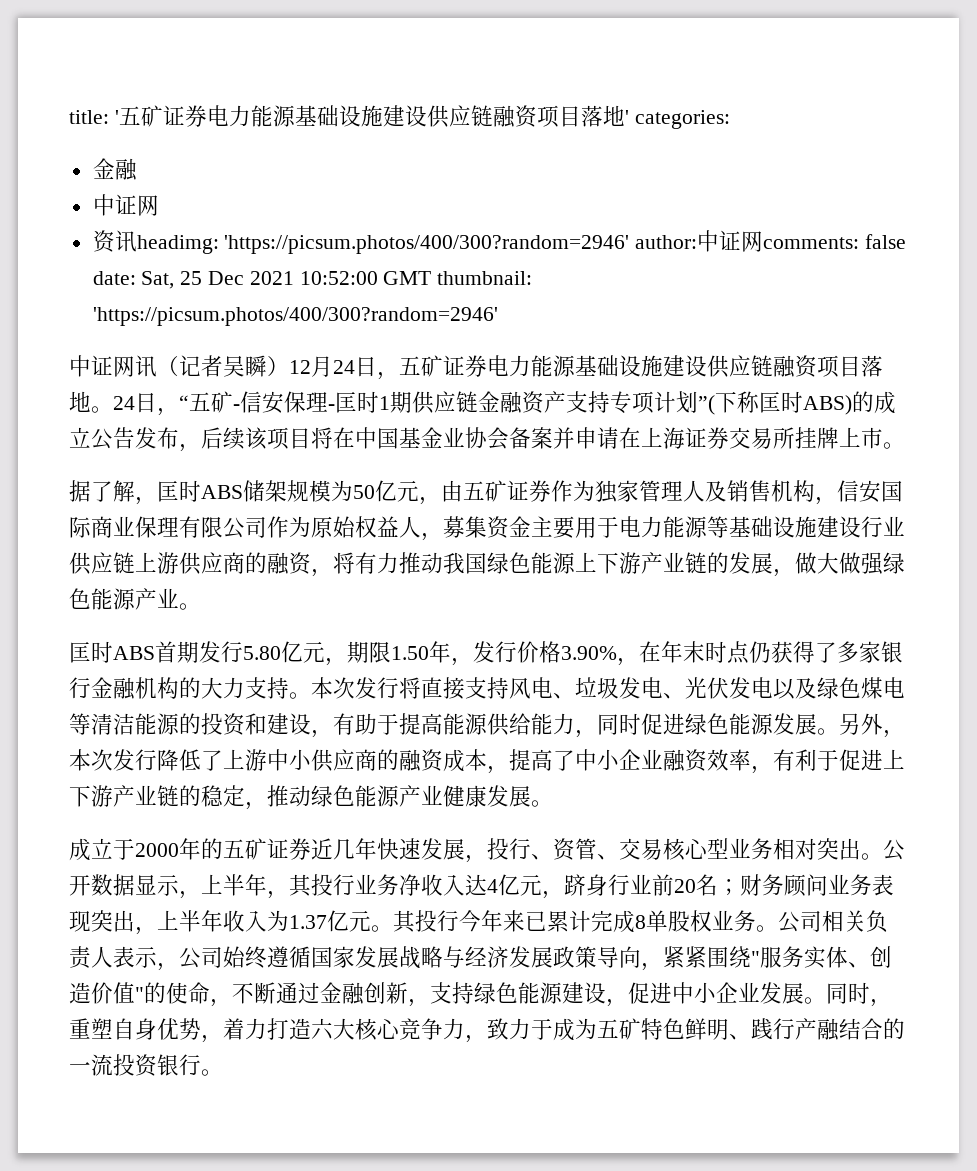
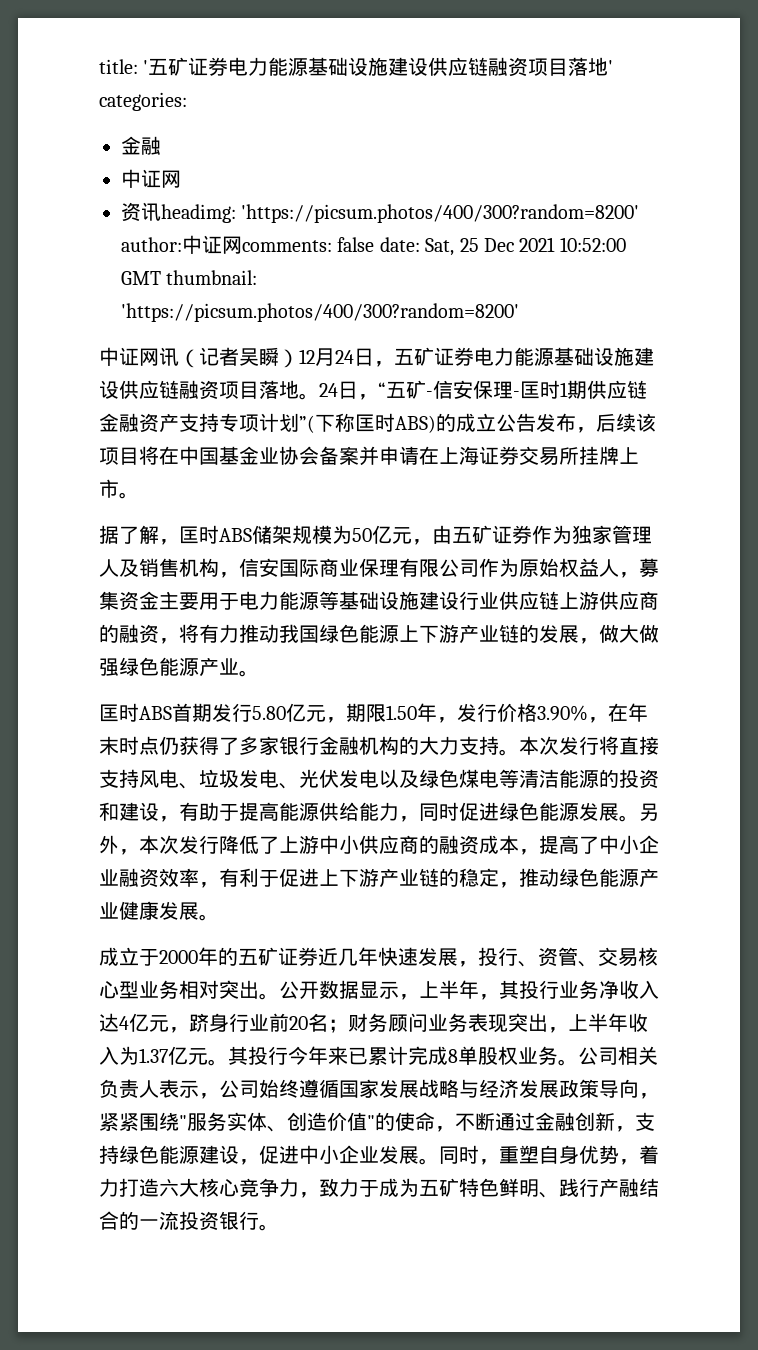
- 资讯headimg: 'https://picsum.photos/400/300?random=2946' author:中证网comments: false date: Sat, 25 Dec 2021 10:52:00 GMT thumbnail: 'https://picsum.photos/400/300?random=2946'
+ 资讯headimg: 'https://picsum.photos/400/300?random=8200' author:中证网comments: false date: Sat, 25 Dec 2021 10:52:00 GMT thumbnail: 'https://picsum.photos/400/300?random=8200'

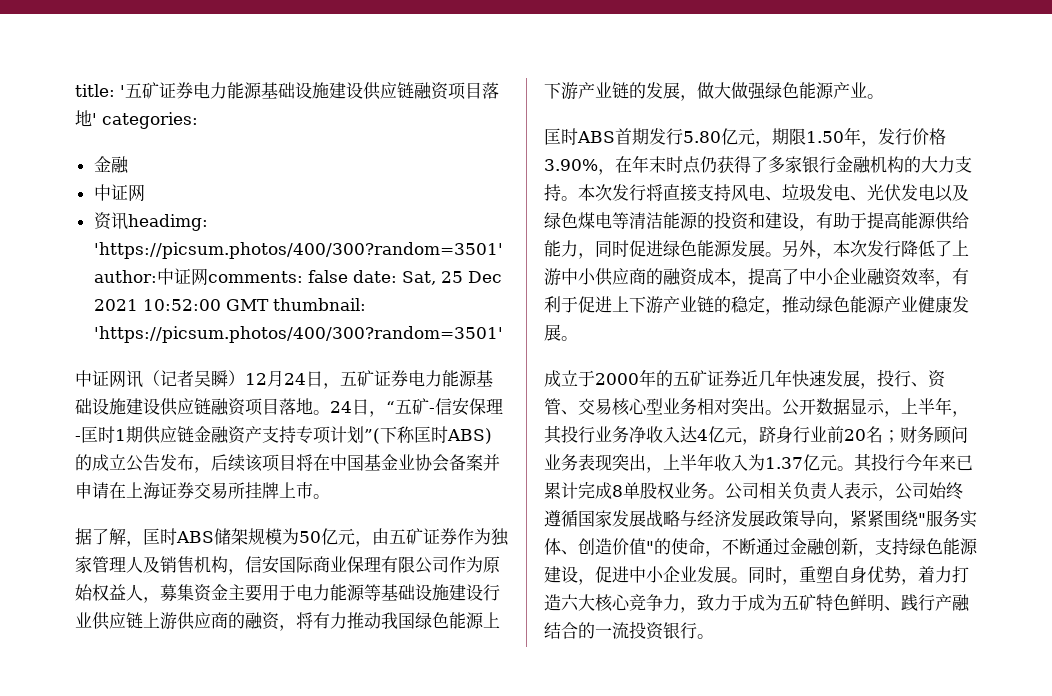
- 资讯headimg: 'https://picsum.photos/400/300?random=8200' author:中证网comments: false date: Sat, 25 Dec 2021 10:52:00 GMT thumbnail: 'https://picsum.photos/400/300?random=8200'
+ 资讯headimg: 'https://picsum.photos/400/300?random=3501' author:中证网comments: false date: Sat, 25 Dec 2021 10:52:00 GMT thumbnail: 'https://picsum.photos/400/300?random=3501'

